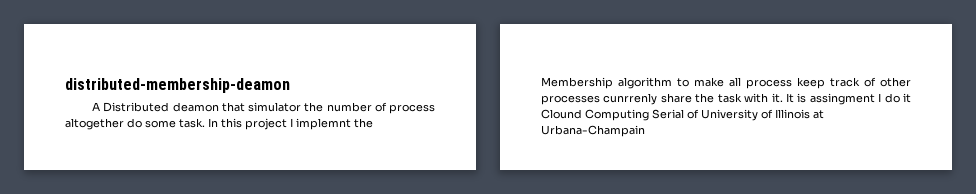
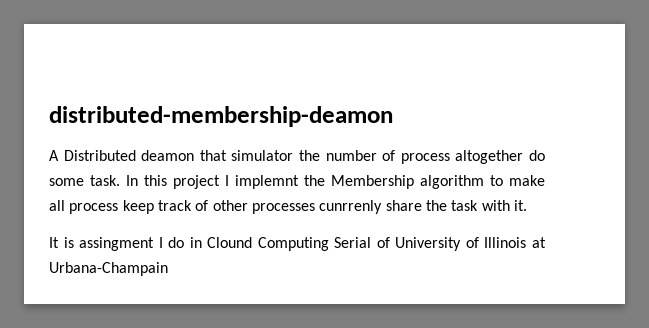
- In this project I implemnt the Membership algorithm to make all process keep track of other processes cunrrenly share the task with it. It is assingment I do it Clound Computing Serial of University of Illinois at Urbana-Champain
+ In this project I implemnt the Membership algorithm to make all process keep track of other processes cunrrenly share the task with it.
+ It is assingment I do in Clound Computing Serial of University of Illinois at Urbana-Champain

